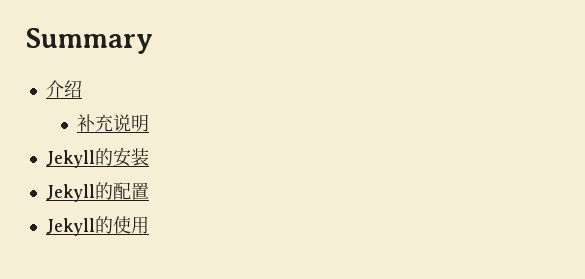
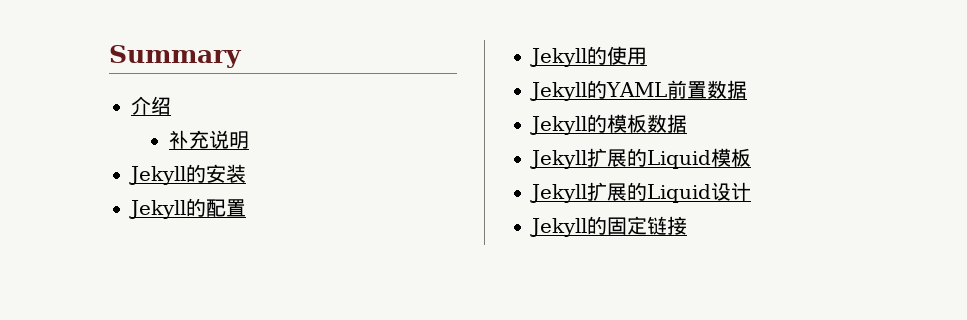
+ Jekyll的YAML前置数据
+ Jekyll的模板数据
+ Jekyll扩展的Liquid模板
+ Jekyll扩展的Liquid设计
+ Jekyll的固定链接

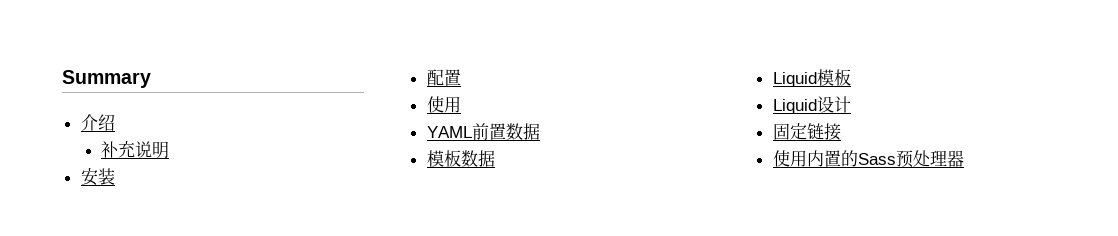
- Jekyll的安装
+ 安装
- Jekyll的配置
- Jekyll的使用
+ 配置
+ 使用
- Jekyll的YAML前置数据
+ YAML前置数据
- Jekyll的模板数据
+ 模板数据
- Jekyll扩展的Liquid模板
+ Liquid模板
- Jekyll扩展的Liquid设计
+ Liquid设计
- Jekyll的固定链接
+ 固定链接
+ 使用内置的Sass预处理器

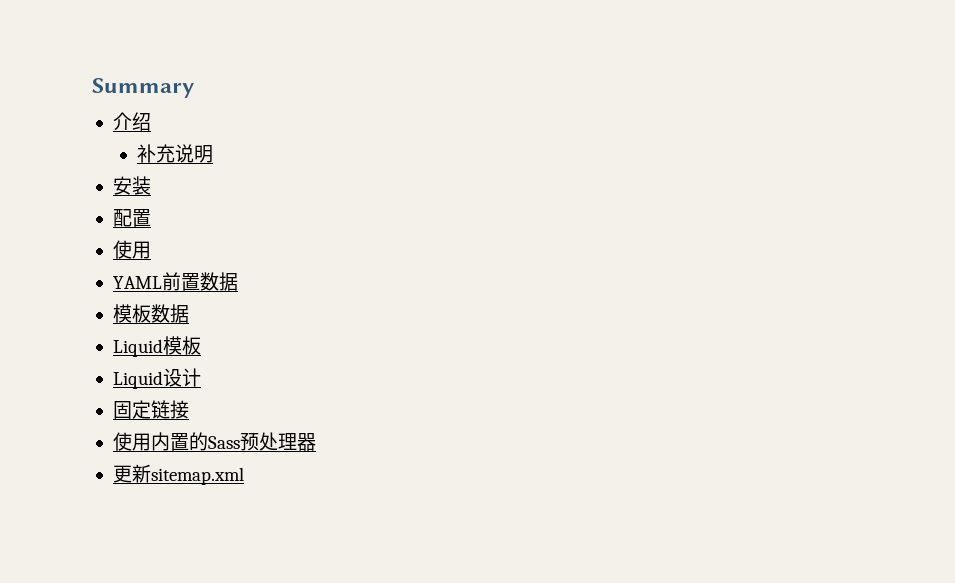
+ 更新sitemap.xml

